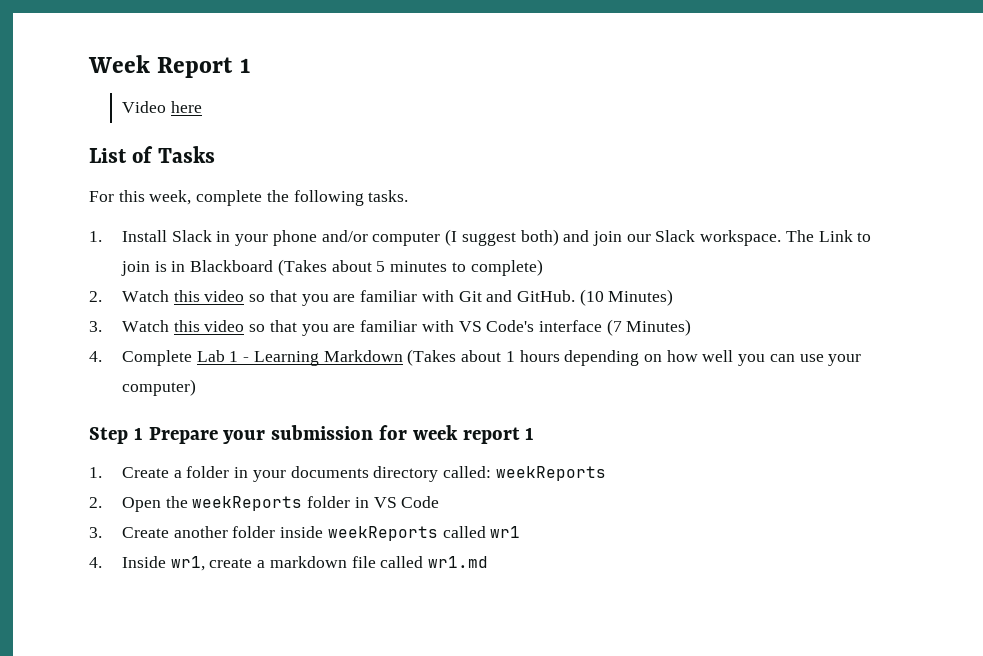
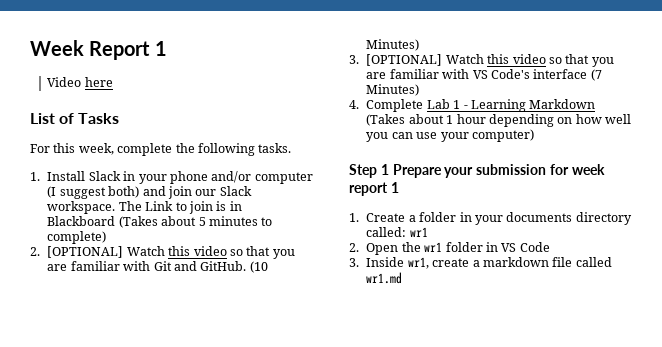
- 2. Watch this video so that you are familiar with Git and GitHub.
+ 2. [OPTIONAL] Watch this video so that you are familiar with Git and GitHub.
- 3. Watch this video so that you are familiar with VS Code's interface (7 Minutes)
+ 3. [OPTIONAL] Watch this video so that you are familiar with VS Code's interface (7 Minutes)
- 4. Complete Lab 1 - Learning Markdown (Takes about 1 hours depending on how well you can use your computer)
+ 4. Complete Lab 1 - Learning Markdown (Takes about 1 hour depending on how well you can use your computer)
- 1. Create a folder in your documents directory called: weekReports
+ 1. Create a folder in your documents directory called: wr1
- 2. Open the weekReports folder in VS Code
+ 2. Open the wr1 folder in VS Code
- 3. Create another folder inside weekReports called wr1
- 4. Inside wr1, create a markdown file called wr1.md
+ 3. Inside wr1, create a markdown file called wr1.md

